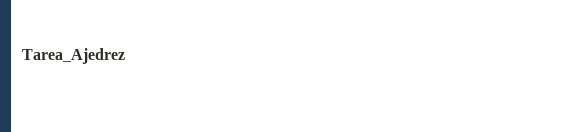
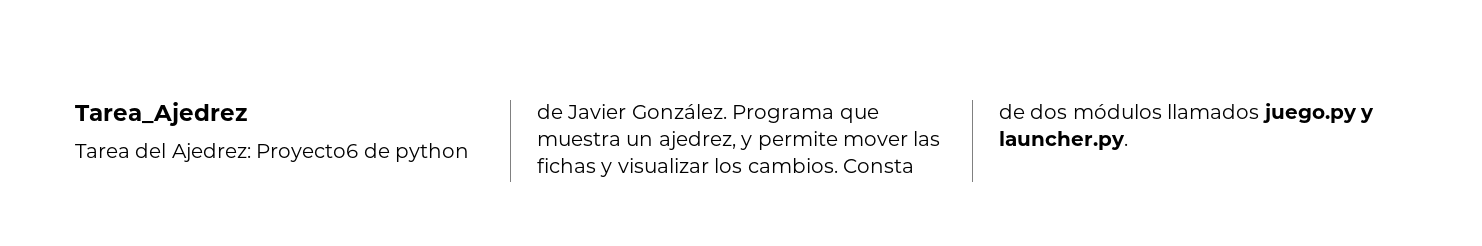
+ Tarea del Ajedrez: Proyecto6 de python de Javier González. Programa que muestra un ajedrez, y permite mover las fichas y visualizar los cambios. Consta de dos módulos llamados juego.py y launcher.py.

